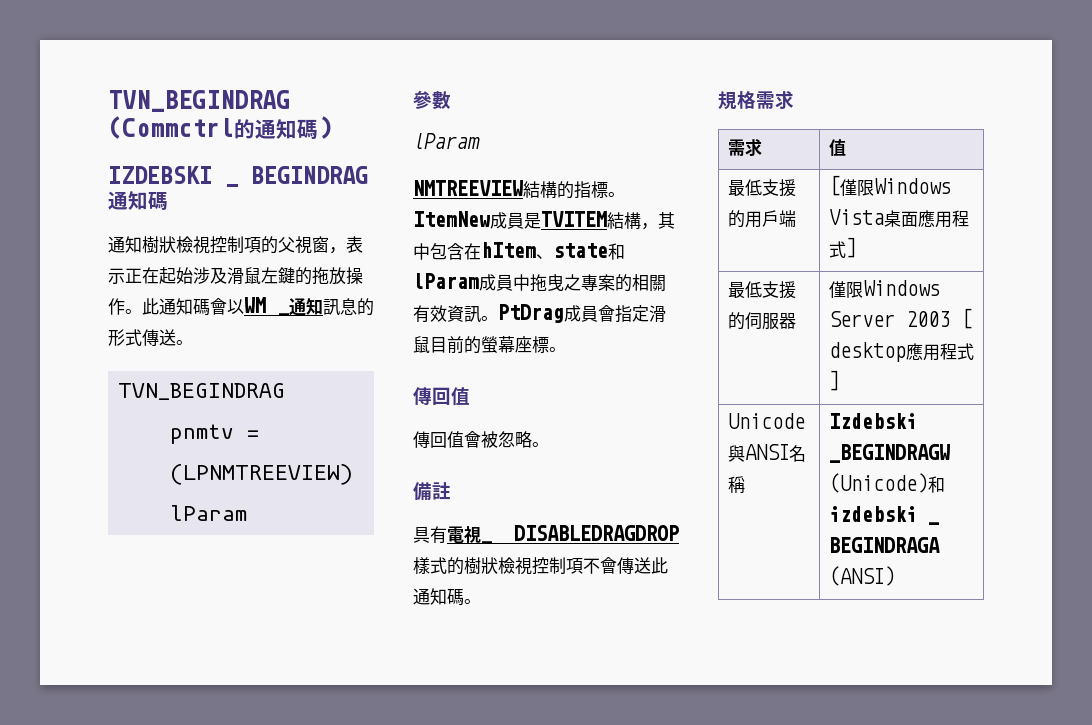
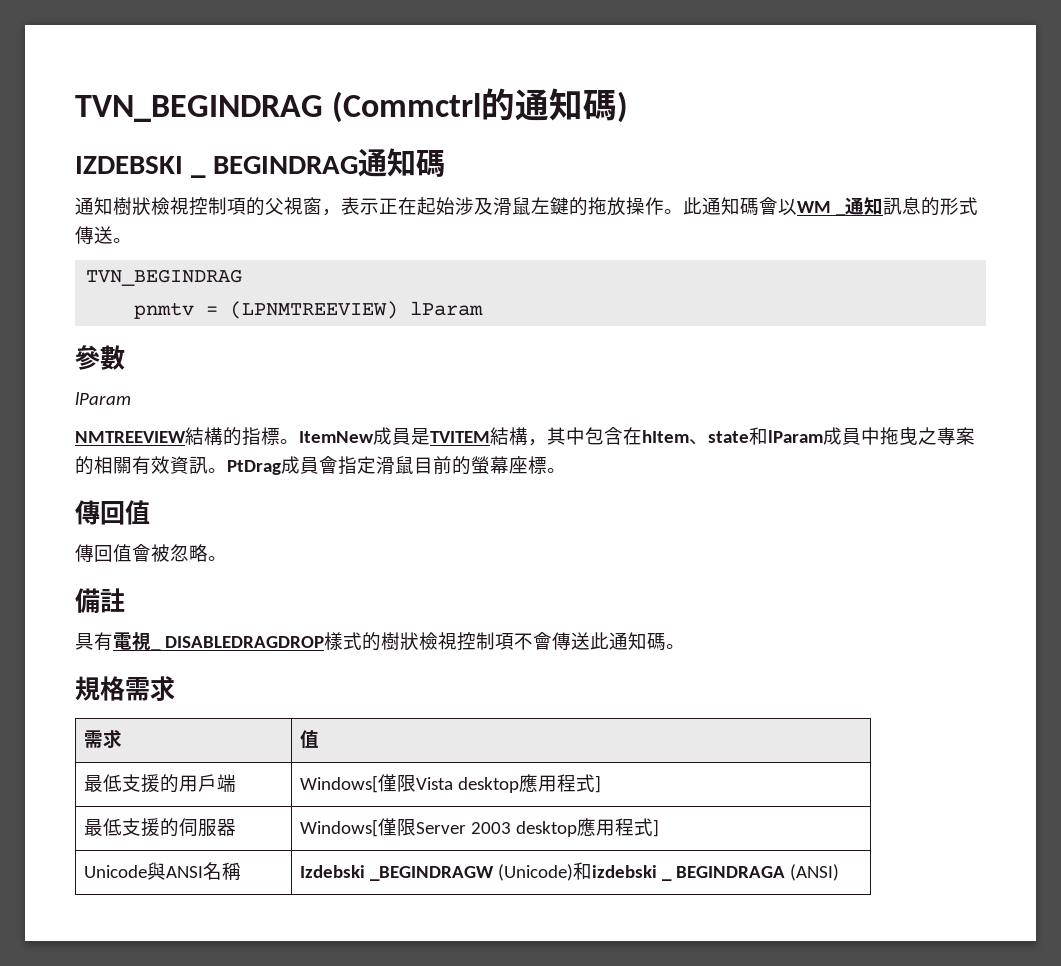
- 最低支援的用戶端 | [僅限Windows Vista桌面應用程式]
+ 最低支援的用戶端 | Windows[僅限Vista desktop應用程式]
- 最低支援的伺服器 | 僅限Windows Server 2003 [ desktop應用程式]
+ 最低支援的伺服器 | Windows[僅限Server 2003 desktop應用程式]

